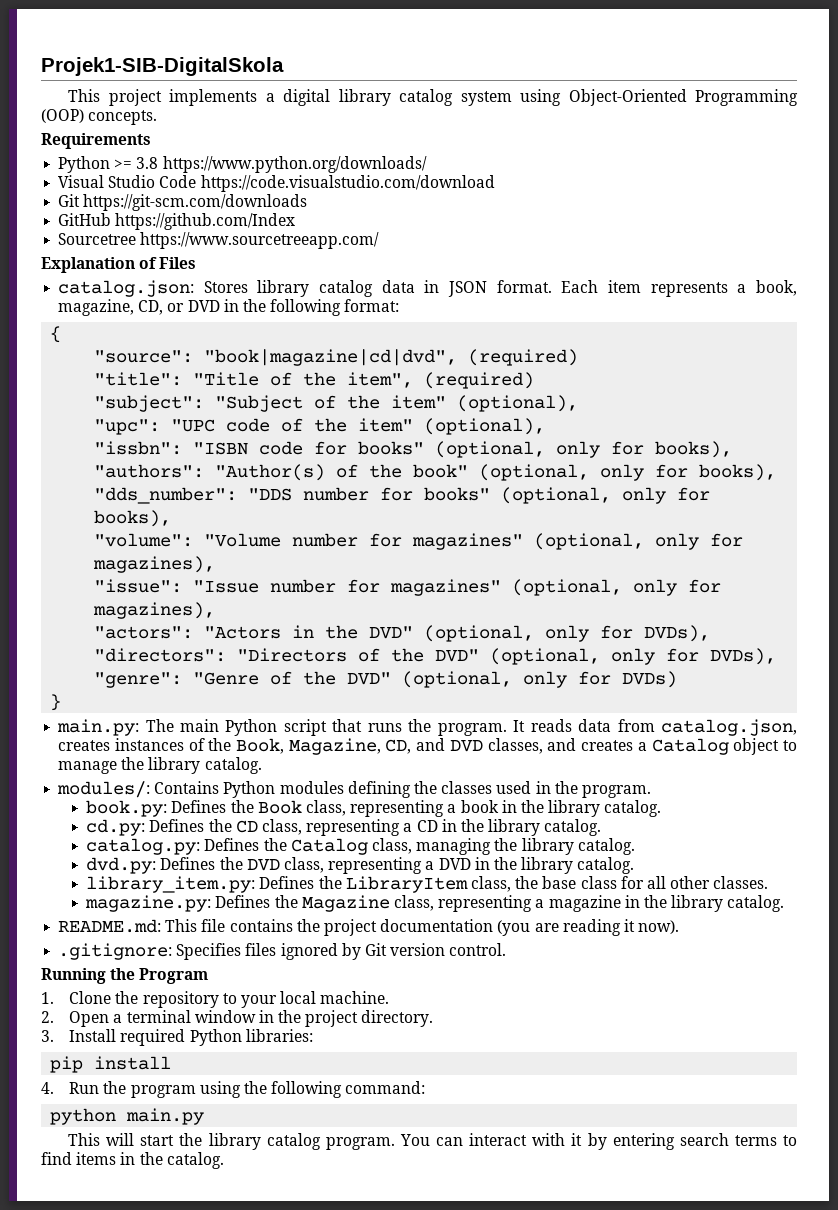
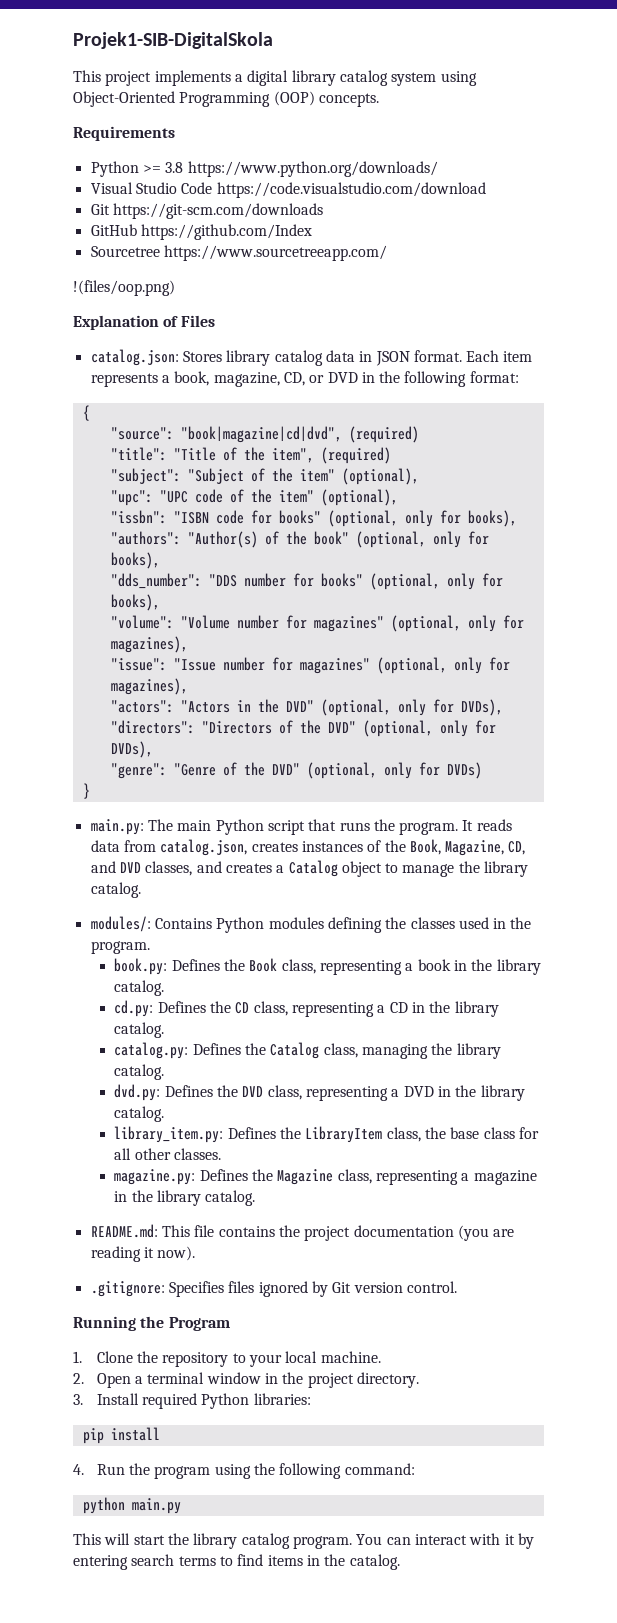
+ !(files/oop.png)

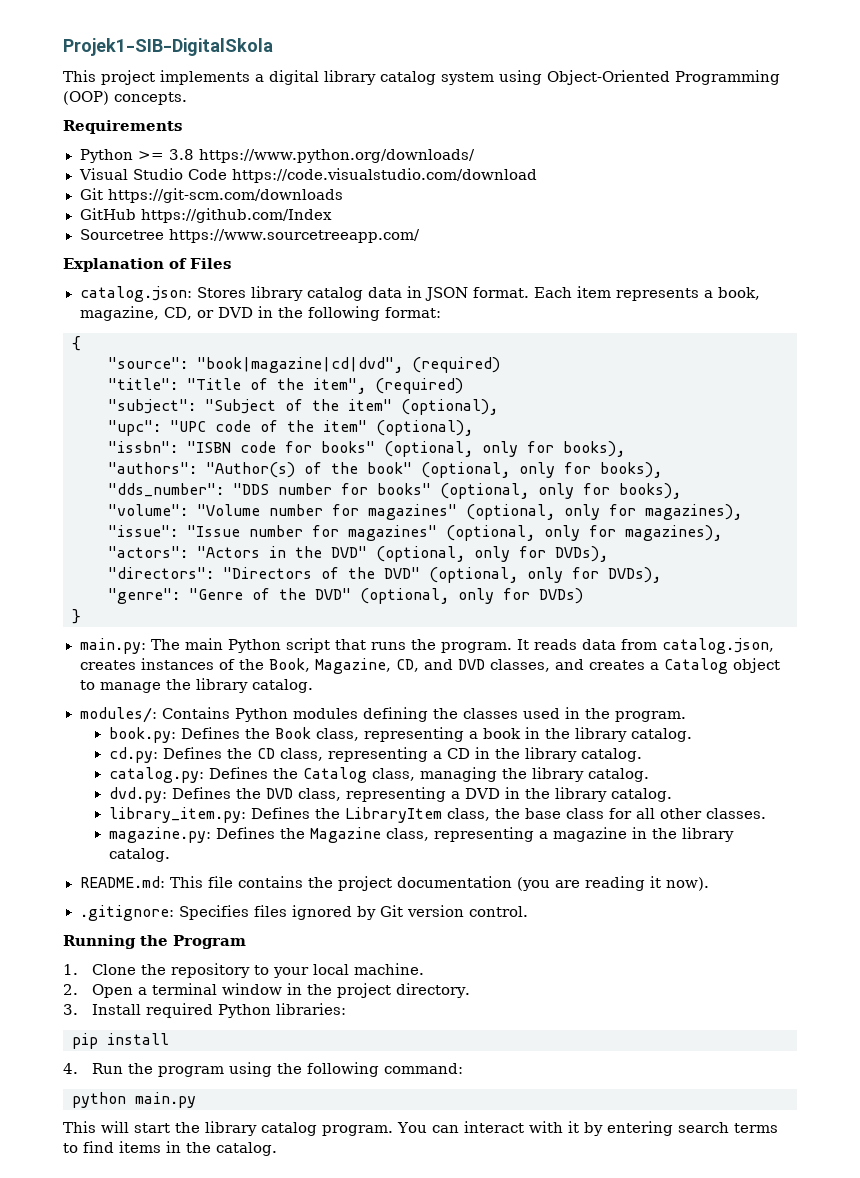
- !(files/oop.png)

